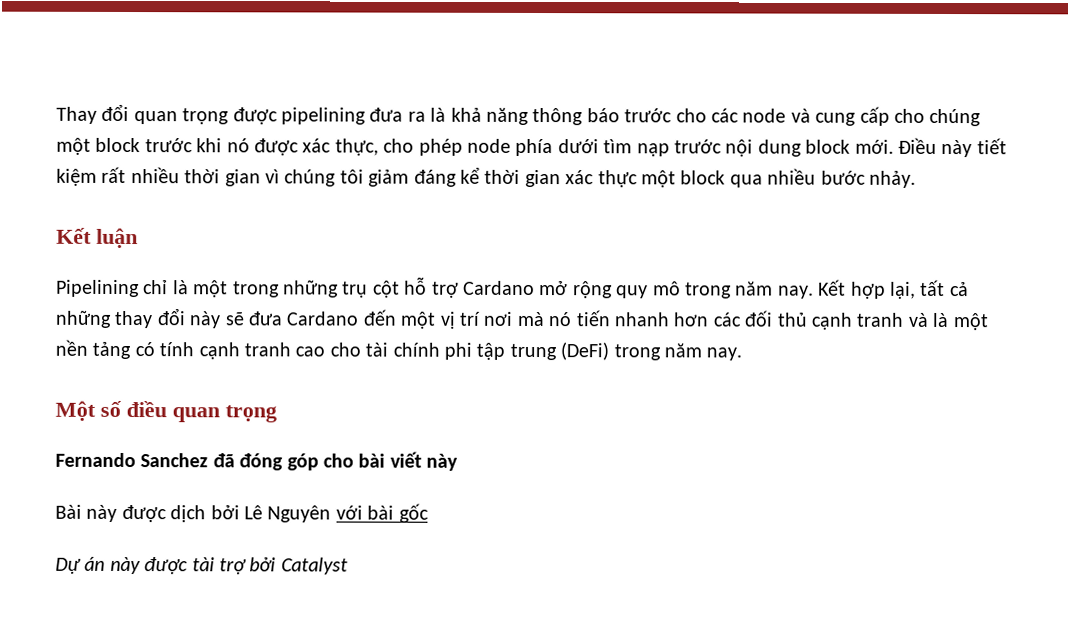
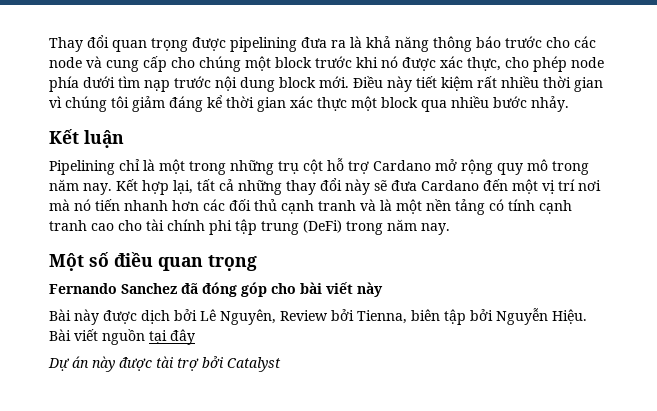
- Bài này được dịch bởi Lê Nguyên với bài gốc
+ Bài này được dịch bởi Lê Nguyên, Review bởi Tienna, biên tập bởi Nguyễn Hiệu. Bài viết nguồn tại đây

